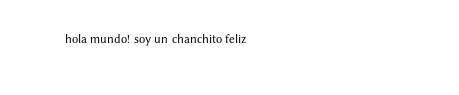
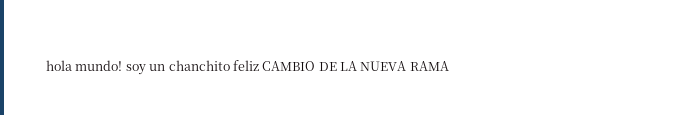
- hola mundo! soy un chanchito feliz
+ hola mundo! soy un chanchito feliz CAMBIO DE LA NUEVA RAMA

